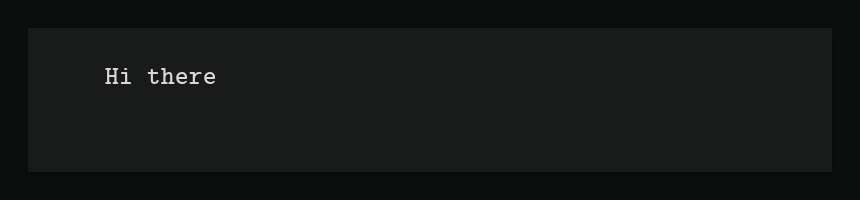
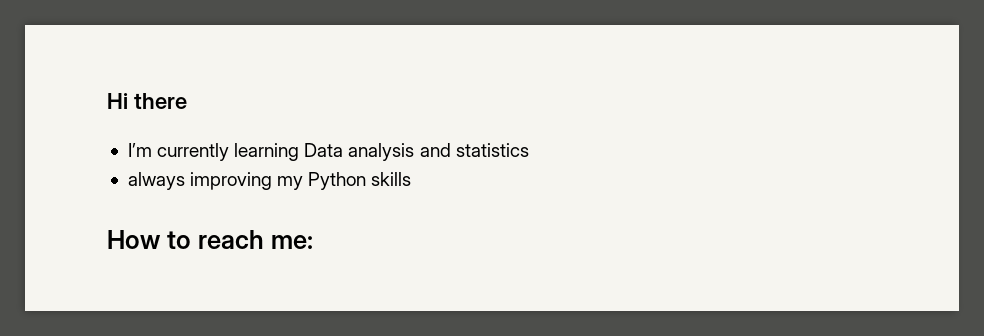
+ I’m currently learning Data analysis and statistics
+ always improving my Python skills
+ How to reach me:

